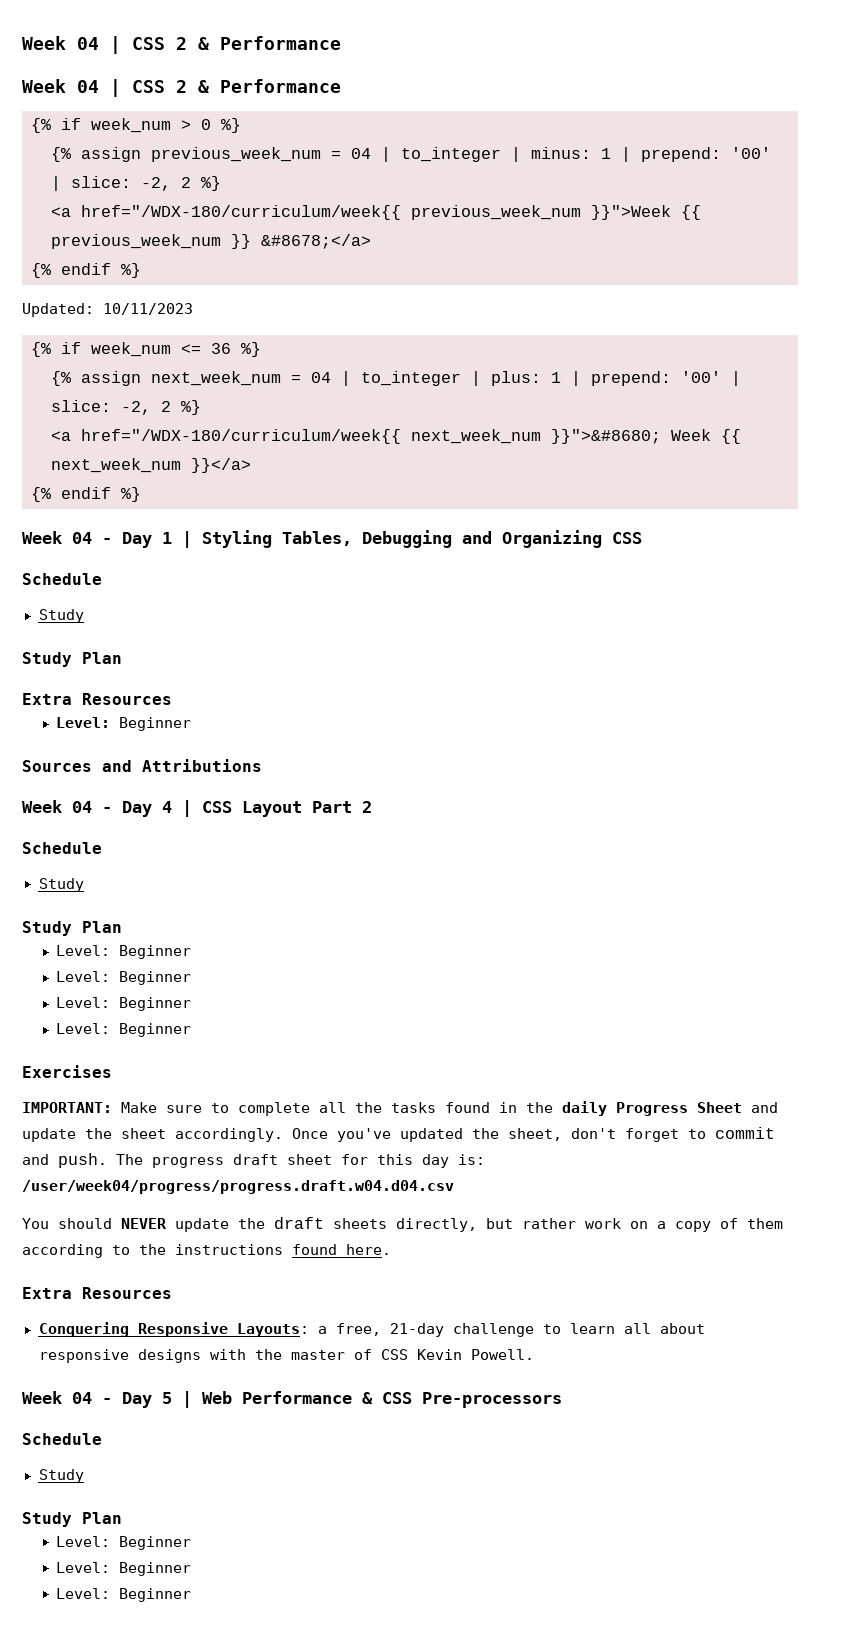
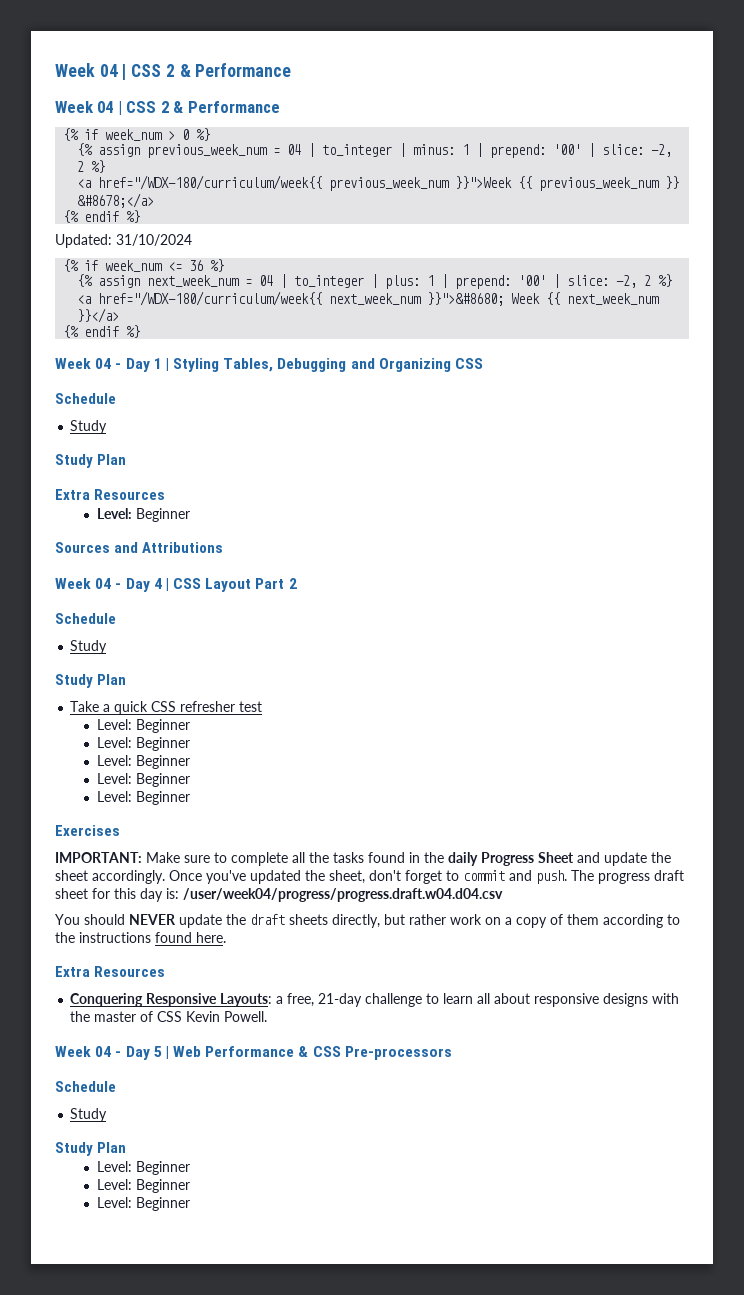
- Updated: 10/11/2023
+ Updated: 31/10/2024
+ Take a quick CSS refresher test
+ Level: Beginner

